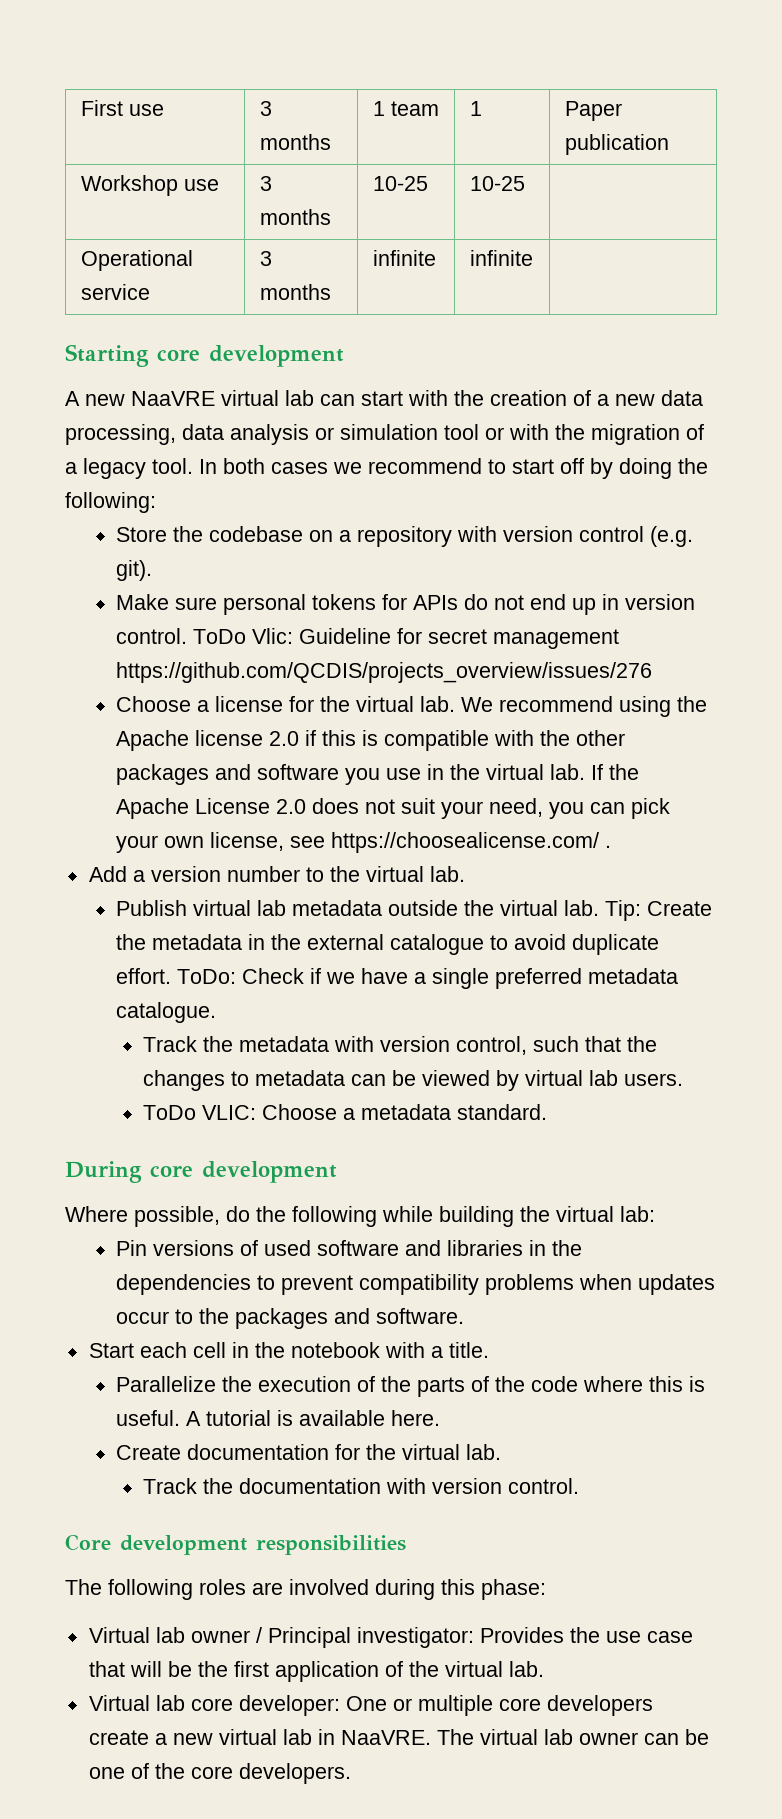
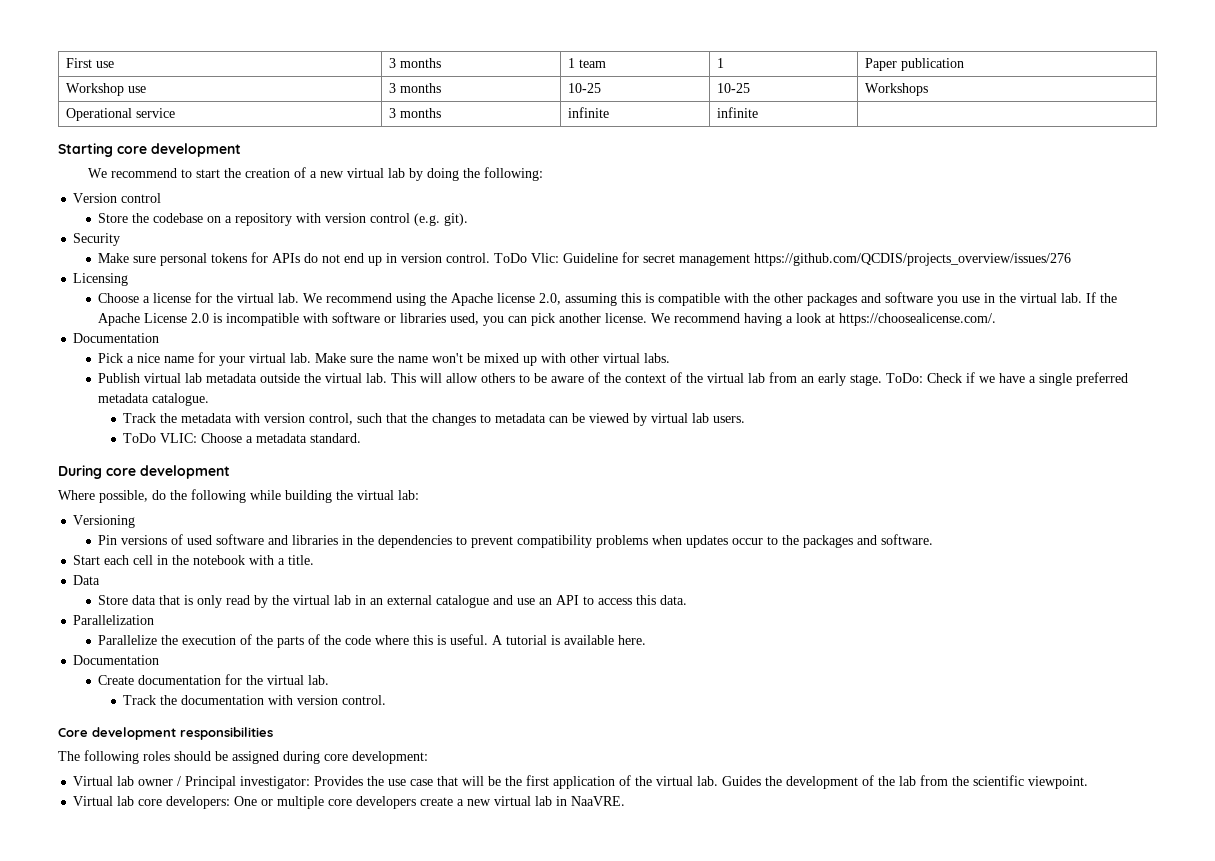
- Workshop use | 3 months | 10-25 | 10-25 |
+ Workshop use | 3 months | 10-25 | 10-25 | Workshops
- A new NaaVRE virtual lab can start with the creation of a new data processing, data analysis or simulation tool or with the migration of a legacy tool. In both cases we recommend to start off by doing the following:
+ We recommend to start the creation of a new virtual lab by doing the following:
+ Version control
+ Security
+ Licensing
- We recommend using the Apache license 2.0 if this is compatible with the other packages and software you use in the virtual lab.
+ We recommend using the Apache license 2.0, assuming this is compatible with the other packages and software you use in the virtual lab.
- If the Apache License 2.0 does not suit your need, you can pick your own license, see https://choosealicense.com/ .
- Add a version number to the virtual lab.
+ If the Apache License 2.0 is incompatible with software or libraries used, you can pick another license. We recommend having a look at https://choosealicense.com/.
+ Documentation
+ Pick a nice name for your virtual lab. Make sure the name won't be mixed up with other virtual labs.
- Tip: Create the metadata in the external catalogue to avoid duplicate effort.
+ This will allow others to be aware of the context of the virtual lab from an early stage.
+ Versioning
+ Data
+ Store data that is only read by the virtual lab in an external catalogue and use an API to access this data.
+ Parallelization
  A tutorial is available here.
+ Documentation
- The following roles are involved during this phase:
+ The following roles should be assigned during core development:
+ Guides the development of the lab from the scientific viewpoint.
- Virtual lab core developer: One or multiple core developers create a new virtual lab in NaaVRE. The virtual lab owner can be one of the core developers.
+ Virtual lab core developers: One or multiple core developers create a new virtual lab in NaaVRE.

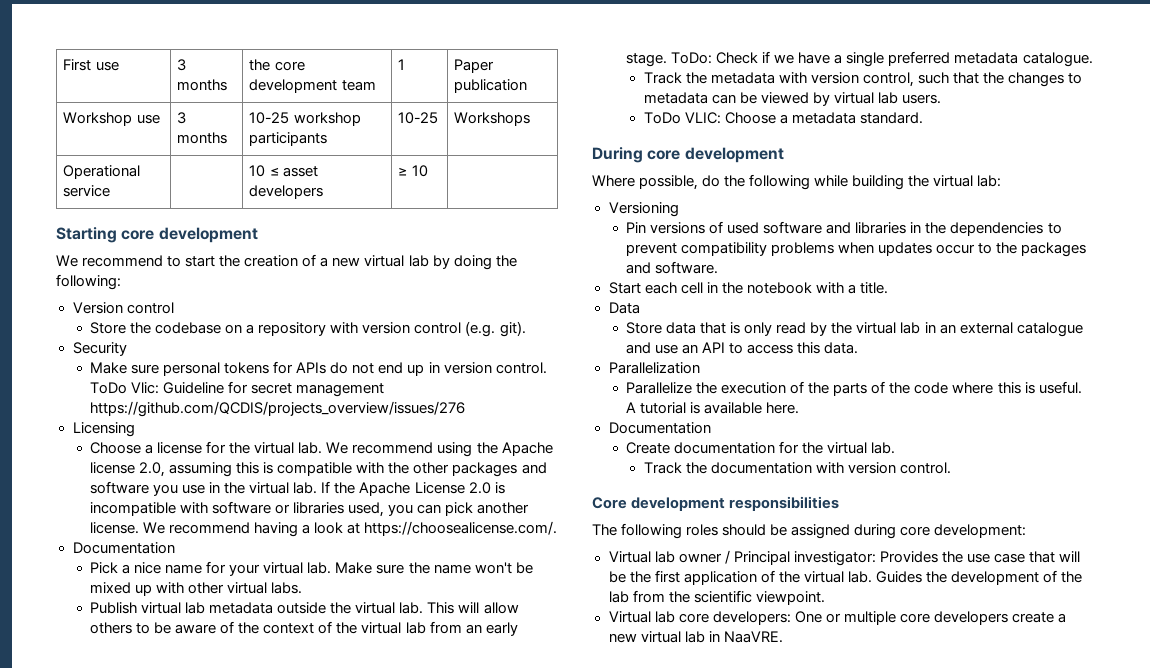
- First use | 3 months | 1 team | 1 | Paper publication
+ First use | 3 months | the core development team | 1 | Paper publication
- Workshop use | 3 months | 10-25 | 10-25 | Workshops
+ Workshop use | 3 months | 10-25 workshop participants | 10-25 | Workshops
- Operational service | 3 months | infinite | infinite |
+ Operational service | | 10 ≤ asset developers | ≥ 10 |

